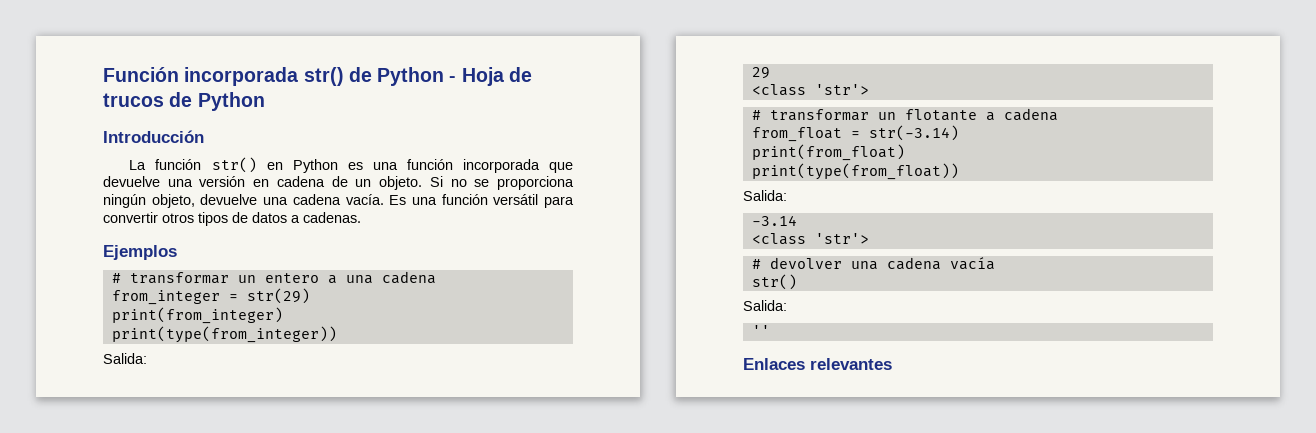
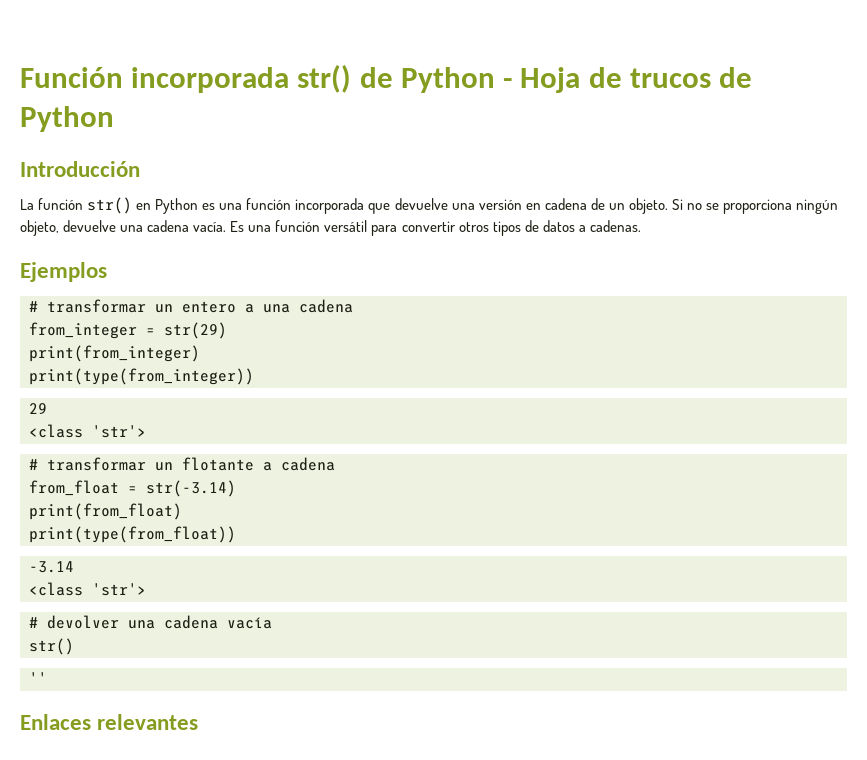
  print(type(from_integer))
- Salida:
  print(type(from_float))
- Salida:
  # devolver una cadena vacía
  str()
- Salida:

